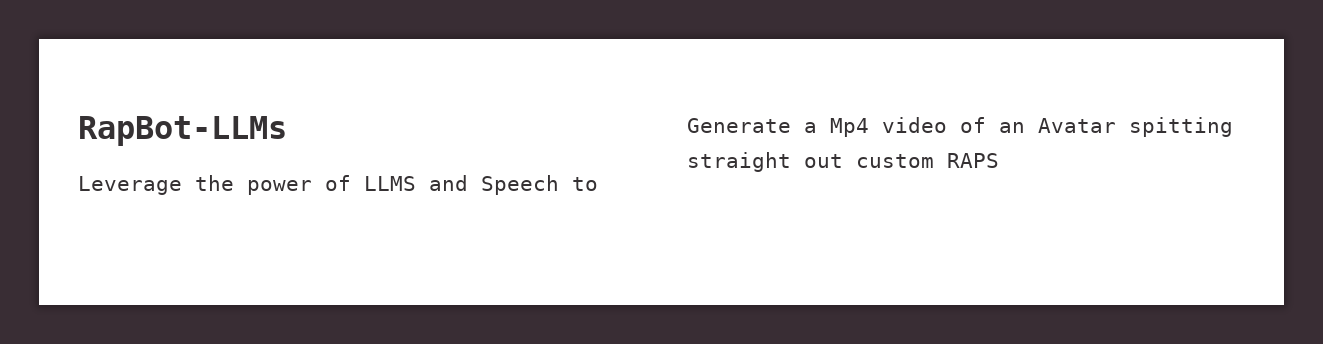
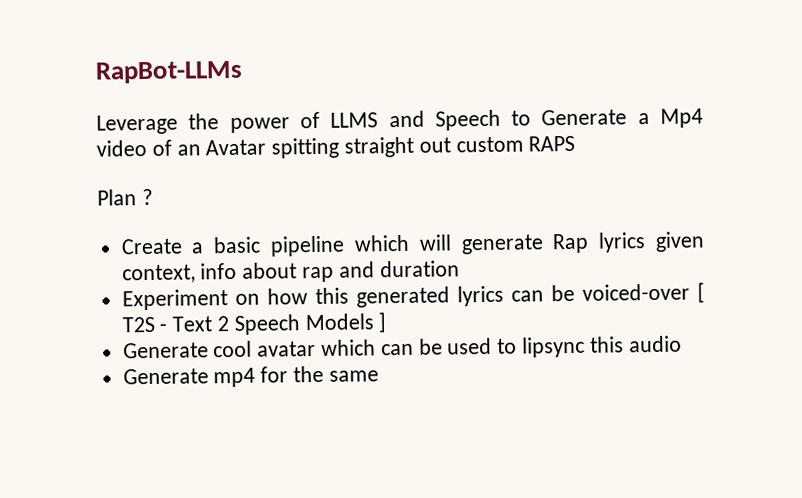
+ Plan ?
+ Create a basic pipeline which will generate Rap lyrics given context, info about rap and duration
+ Experiment on how this generated lyrics can be voiced-over [ T2S - Text 2 Speech Models ]
+ Generate cool avatar which can be used to lipsync this audio
+ Generate mp4 for the same

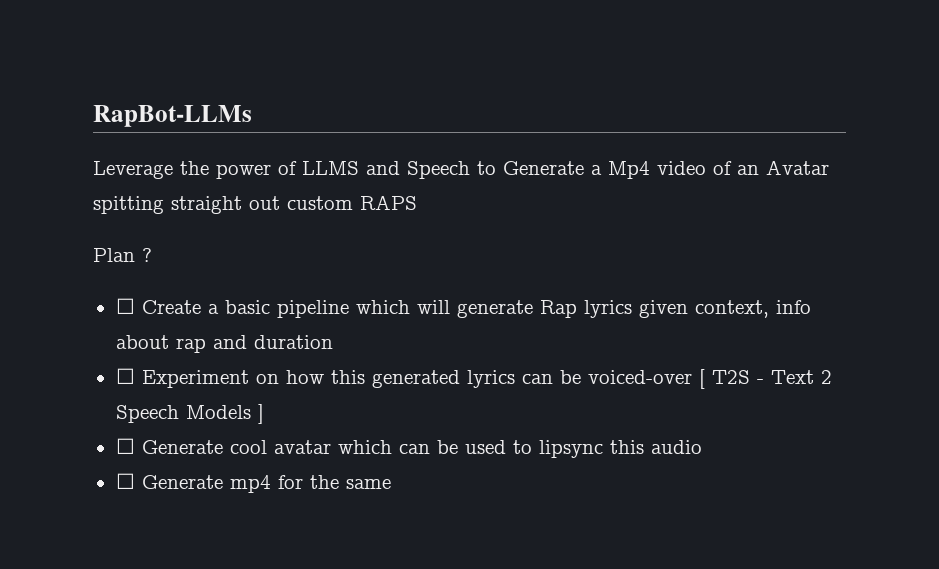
- Create a basic pipeline which will generate Rap lyrics given context, info about rap and duration
+ ☐ Create a basic pipeline which will generate Rap lyrics given context, info about rap and duration
- Experiment on how this generated lyrics can be voiced-over [ T2S - Text 2 Speech Models ]
+ ☐ Experiment on how this generated lyrics can be voiced-over [ T2S - Text 2 Speech Models ]
- Generate cool avatar which can be used to lipsync this audio
+ ☐ Generate cool avatar which can be used to lipsync this audio
- Generate mp4 for the same
+ ☐ Generate mp4 for the same

